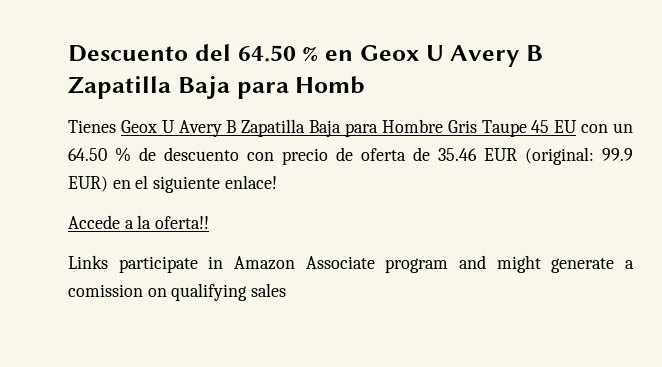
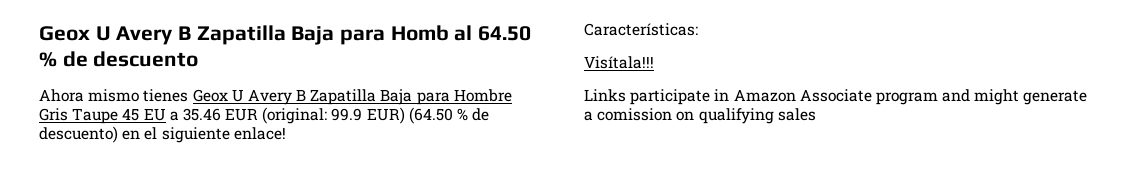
- Descuento del 64.50 % en Geox U Avery B Zapatilla Baja para Homb
- Tienes Geox U Avery B Zapatilla Baja para Hombre Gris Taupe 45 EU con un 64.50 % de descuento con precio de oferta de 35.46 EUR (original: 99.9 EUR) en el siguiente enlace!
+ Geox U Avery B Zapatilla Baja para Homb al 64.50 % de descuento
+ Ahora mismo tienes Geox U Avery B Zapatilla Baja para Hombre Gris Taupe 45 EU a 35.46 EUR (original: 99.9 EUR) (64.50 % de descuento) en el siguiente enlace!
- Accede a la oferta!!
+ Características:
+ Visítala!!!

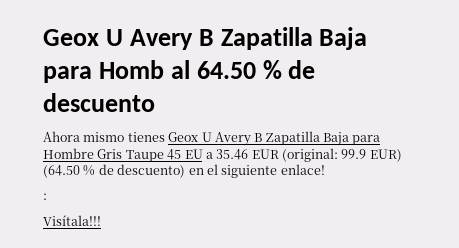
- Características:
+ :
- Links participate in Amazon Associate program and might generate a comission on qualifying sales

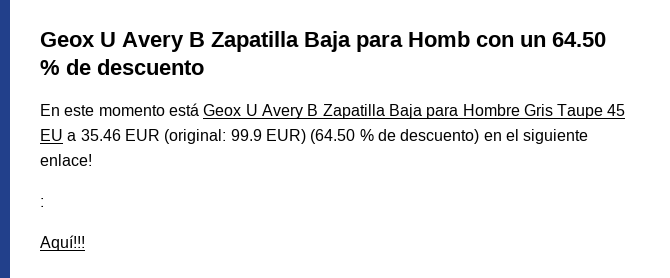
- Geox U Avery B Zapatilla Baja para Homb al 64.50 % de descuento
+ Geox U Avery B Zapatilla Baja para Homb con un 64.50 % de descuento
- Ahora mismo tienes Geox U Avery B Zapatilla Baja para Hombre Gris Taupe 45 EU a 35.46 EUR (original: 99.9 EUR) (64.50 % de descuento) en el siguiente enlace!
+ En este momento está Geox U Avery B Zapatilla Baja para Hombre Gris Taupe 45 EU a 35.46 EUR (original: 99.9 EUR) (64.50 % de descuento) en el siguiente enlace!
- Visítala!!!
+ Aquí!!!

